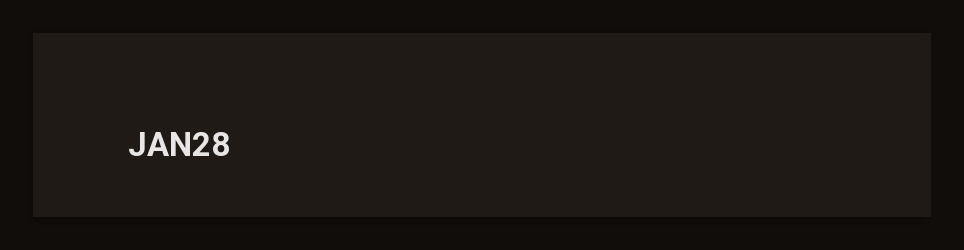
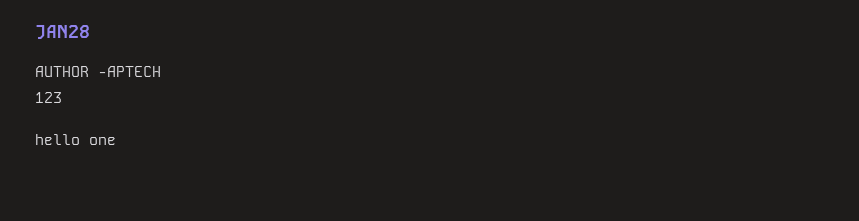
+ AUTHOR -APTECH
+ 123
+ hello one

